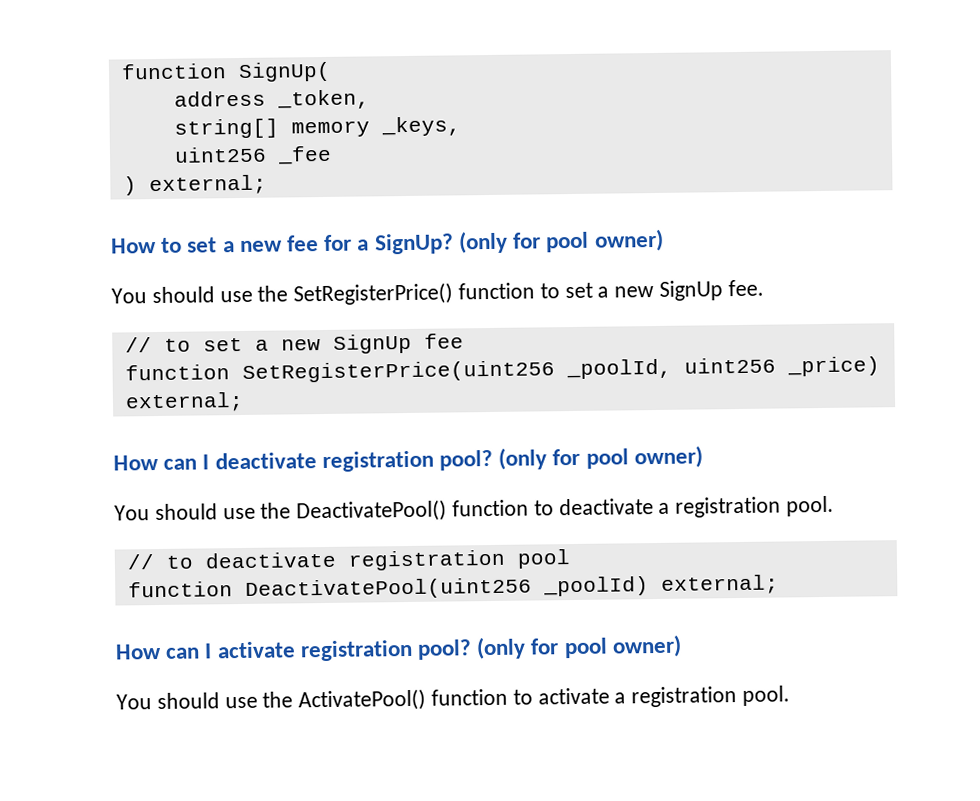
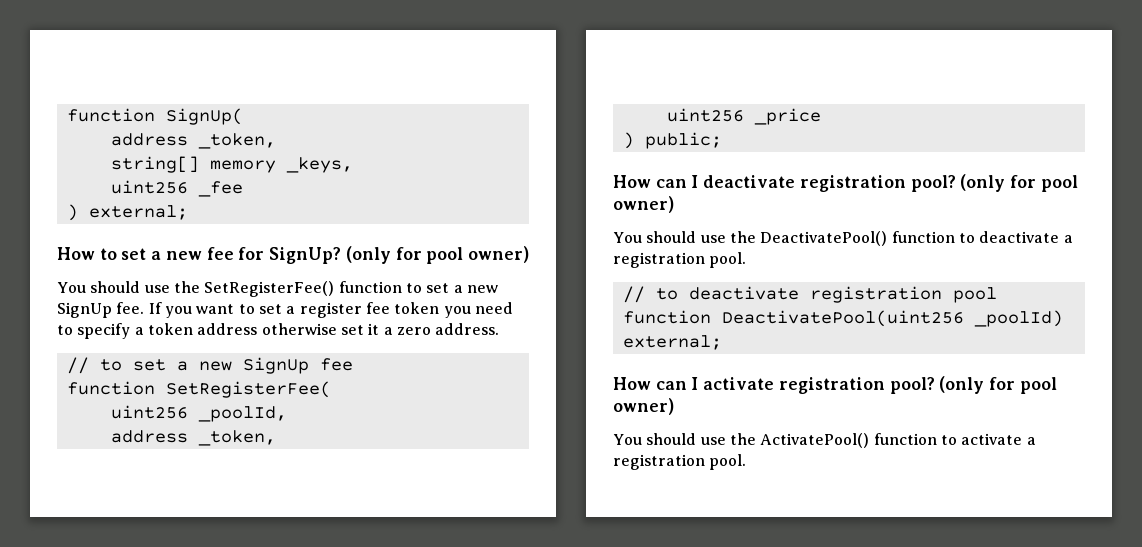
- How to set a new fee for a SignUp?
+ How to set a new fee for SignUp?
- You should use the SetRegisterPrice() function to set a new SignUp fee.
+ You should use the SetRegisterFee() function to set a new SignUp fee. If you want to set a register fee token you need to specify a token address otherwise set it a zero address.
- function SetRegisterPrice(uint256 _poolId, uint256 _price) external;
+ function SetRegisterFee(
+ uint256 _poolId,
+ address _token,
+ uint256 _price
+ ) public;

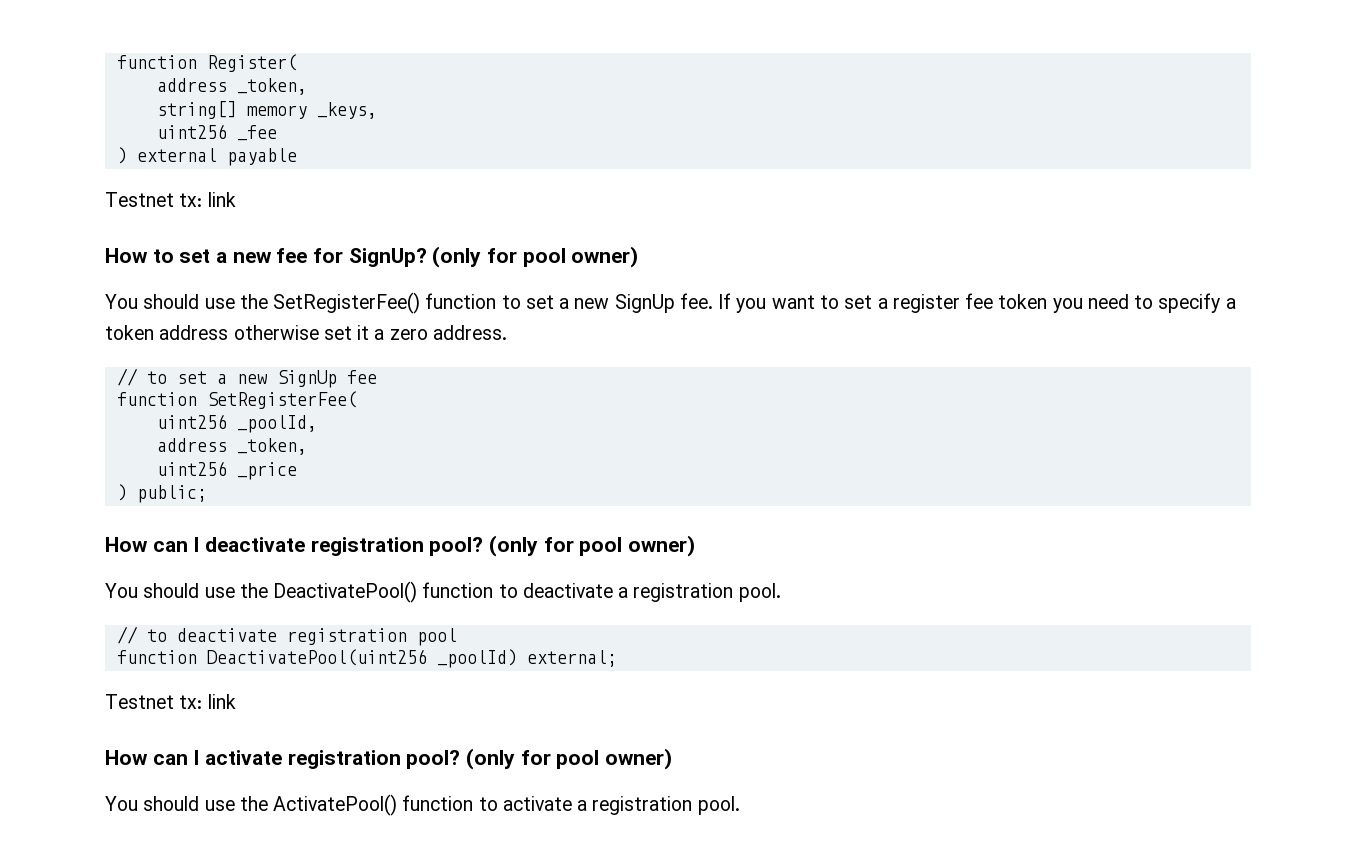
- function SignUp(
+ function Register(
- ) external;
+ ) external payable
+ Testnet tx: link
  function DeactivatePool(uint256 _poolId) external;
+ Testnet tx: link

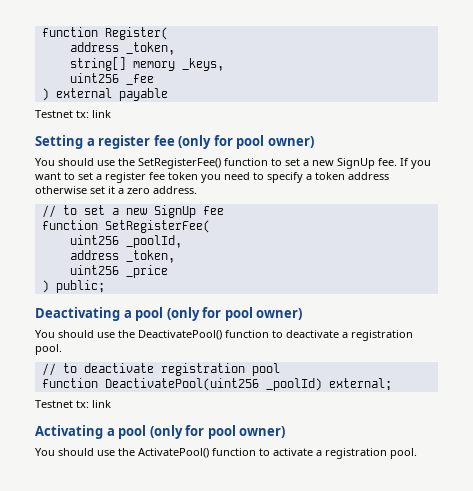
- How to set a new fee for SignUp? (only for pool owner)
+ Setting a register fee (only for pool owner)
- How can I deactivate registration pool? (only for pool owner)
+ Deactivating a pool (only for pool owner)
- How can I activate registration pool? (only for pool owner)
+ Activating a pool (only for pool owner)

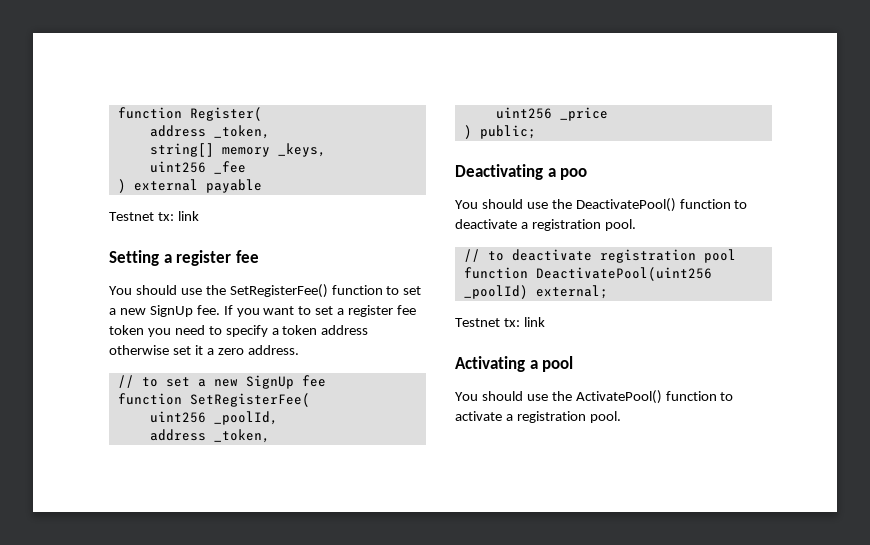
- Setting a register fee (only for pool owner)
+ Setting a register fee
- Deactivating a pool (only for pool owner)
+ Deactivating a poo
- Activating a pool (only for pool owner)
+ Activating a pool

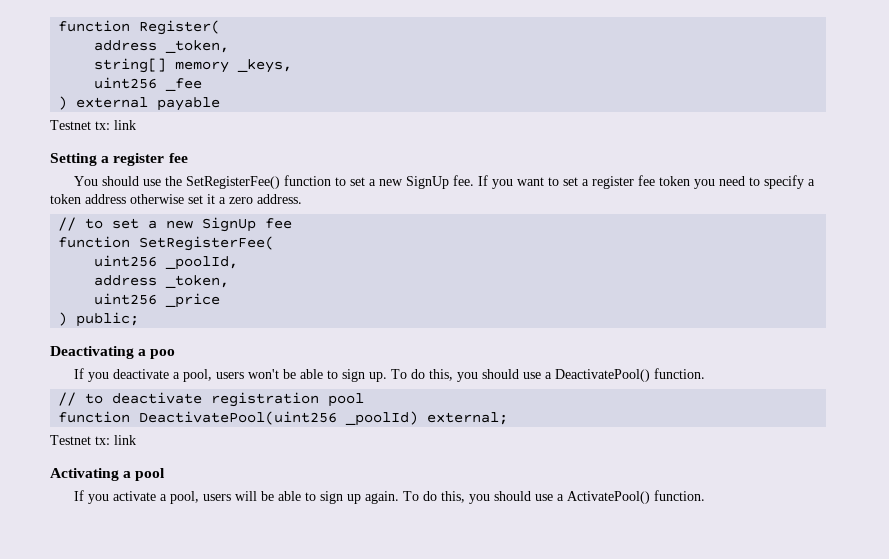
- You should use the DeactivatePool() function to deactivate a registration pool.
+ If you deactivate a pool, users won't be able to sign up. To do this, you should use a DeactivatePool() function.
- You should use the ActivatePool() function to activate a registration pool.
+ If you activate a pool, users will be able to sign up again. To do this, you should use a ActivatePool() function.

